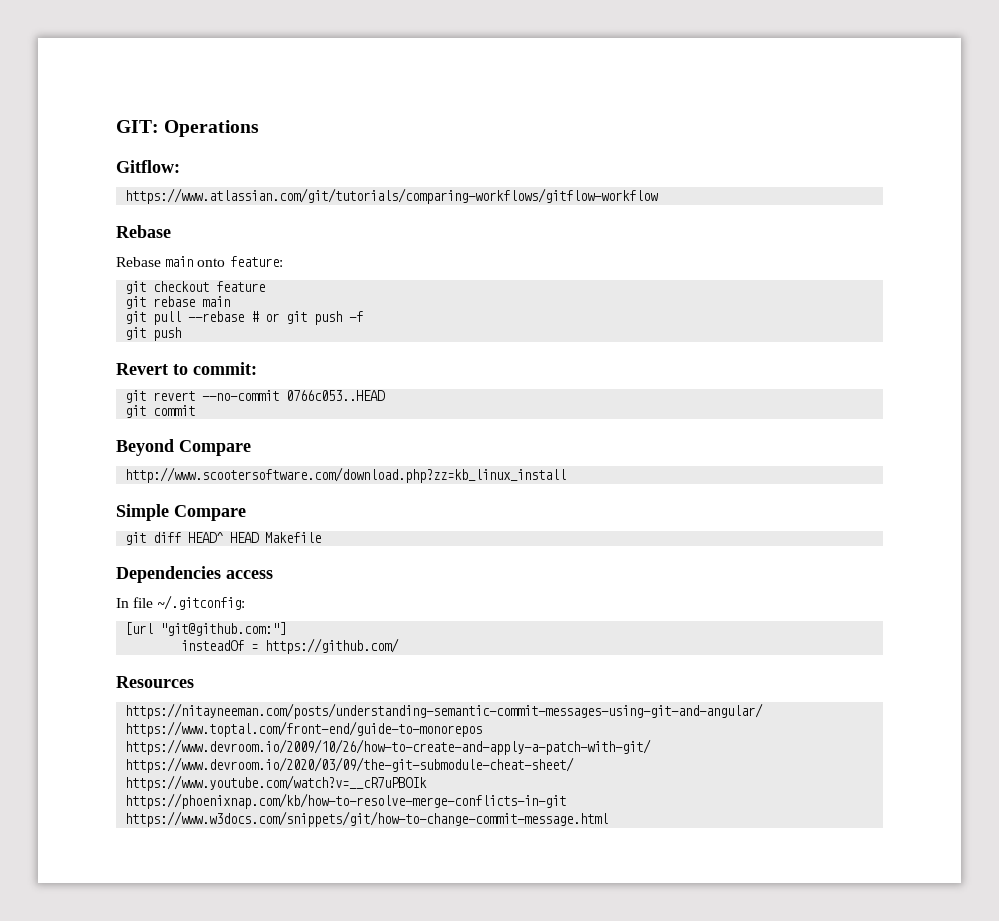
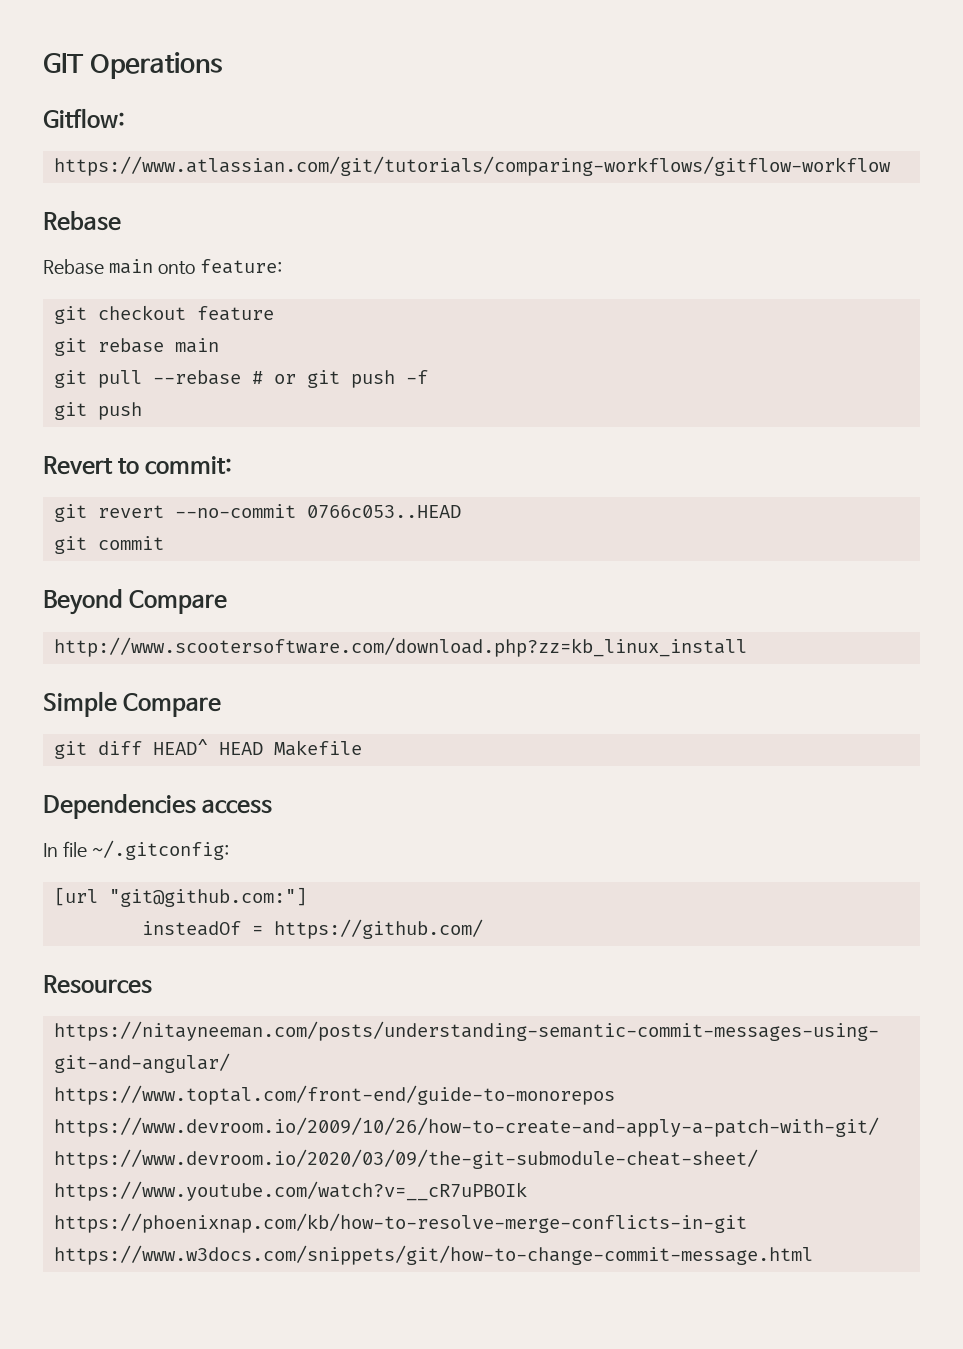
- GIT: Operations
+ GIT Operations

